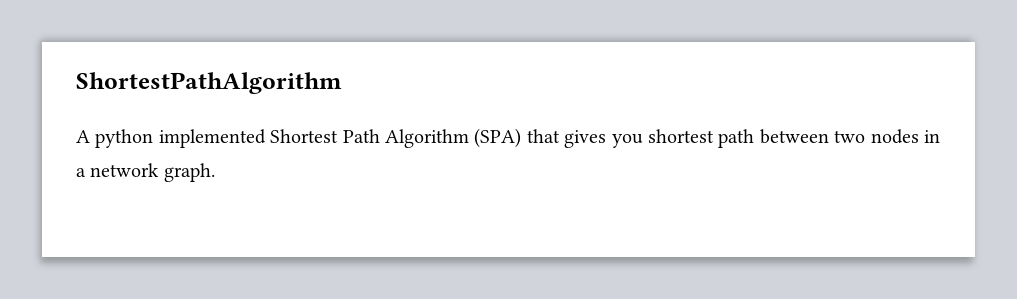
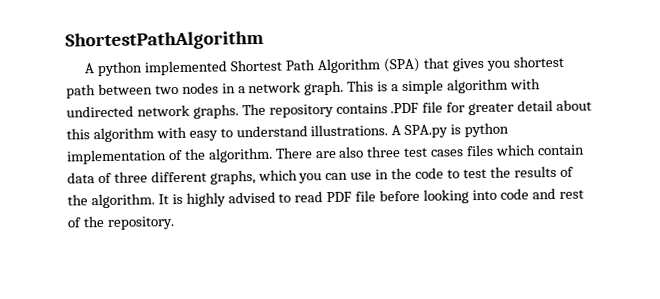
+ This is a simple algorithm with undirected network graphs. The repository contains .PDF file for greater detail about this algorithm with easy to understand illustrations. A SPA.py is python implementation of the algorithm. There are also three test cases files which contain data of three different graphs, which you can use in the code to test the results of the algorithm. It is highly advised to read PDF file before looking into code and rest of the repository.

